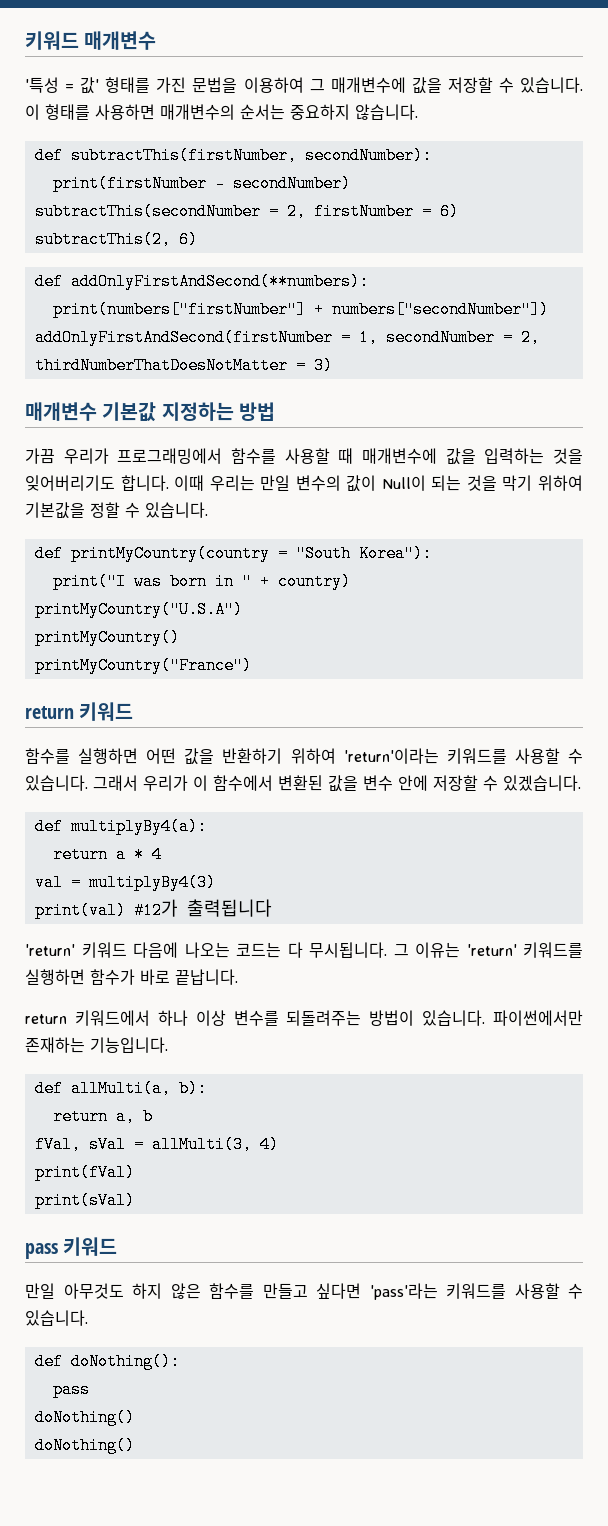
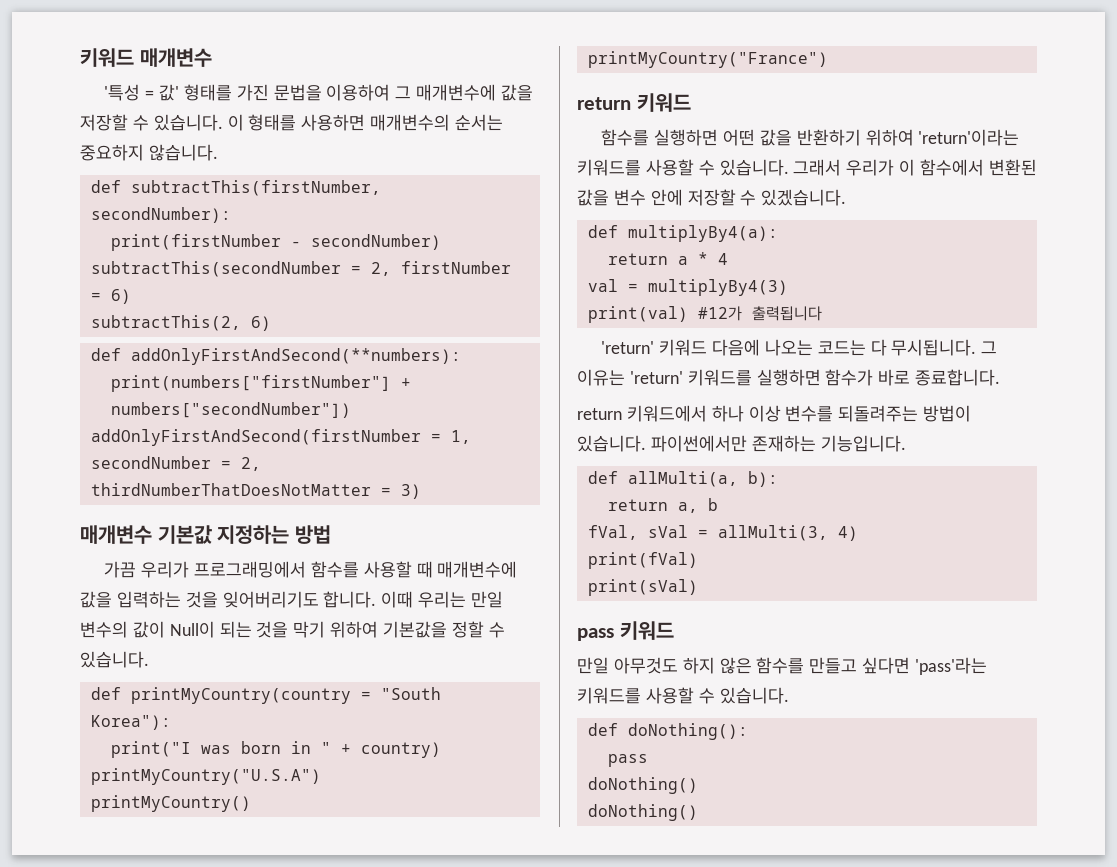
- 그 이유는 'return' 키워드를 실행하면 함수가 바로 끝납니다.
+ 그 이유는 'return' 키워드를 실행하면 함수가 바로 종료합니다.

